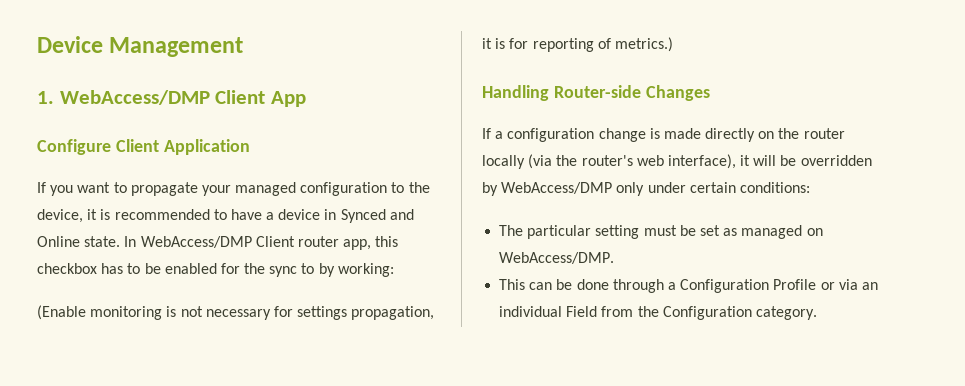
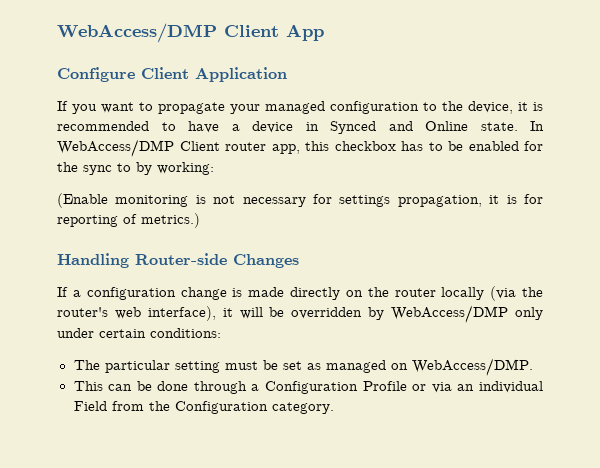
- Device Management
- 1. WebAccess/DMP Client App
+ WebAccess/DMP Client App

